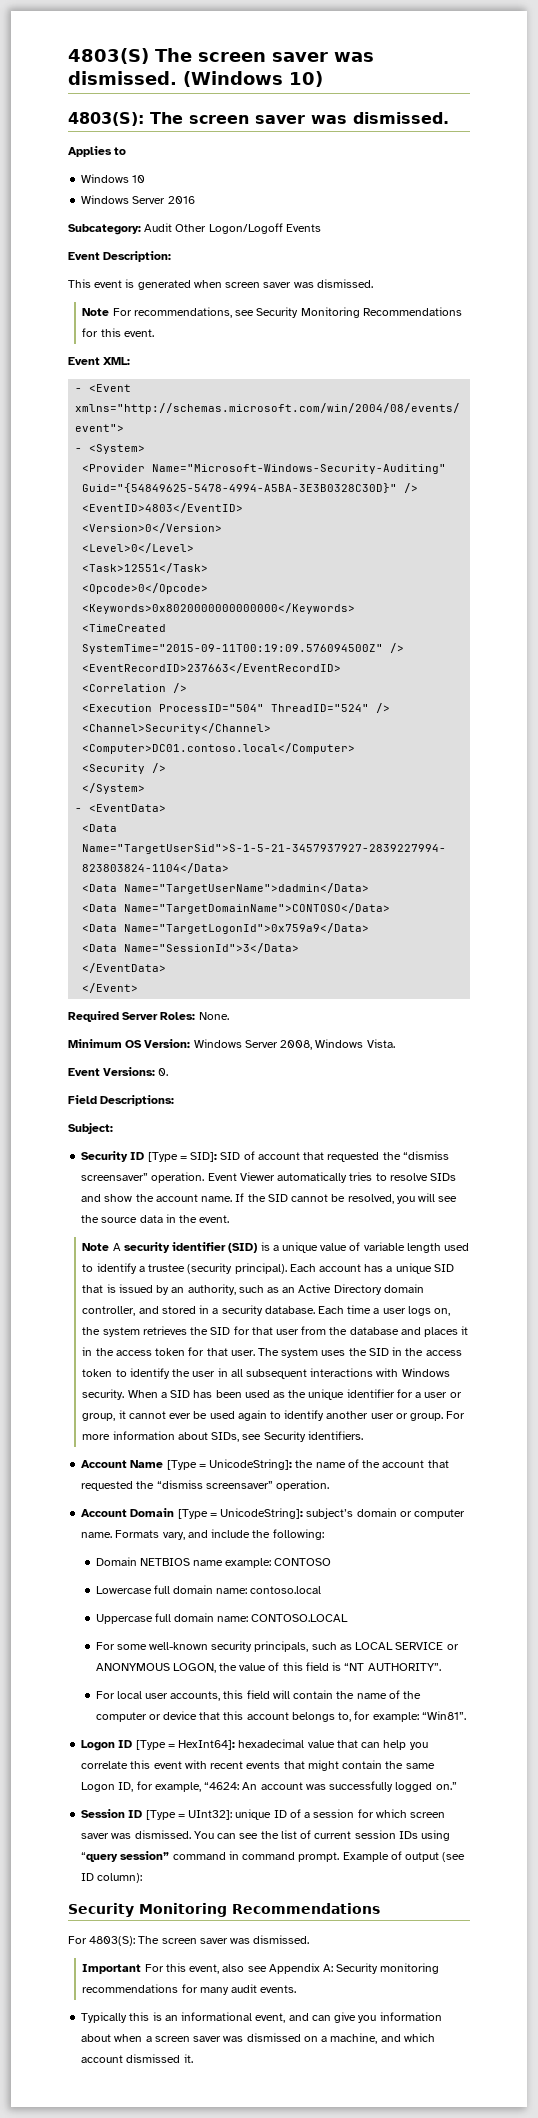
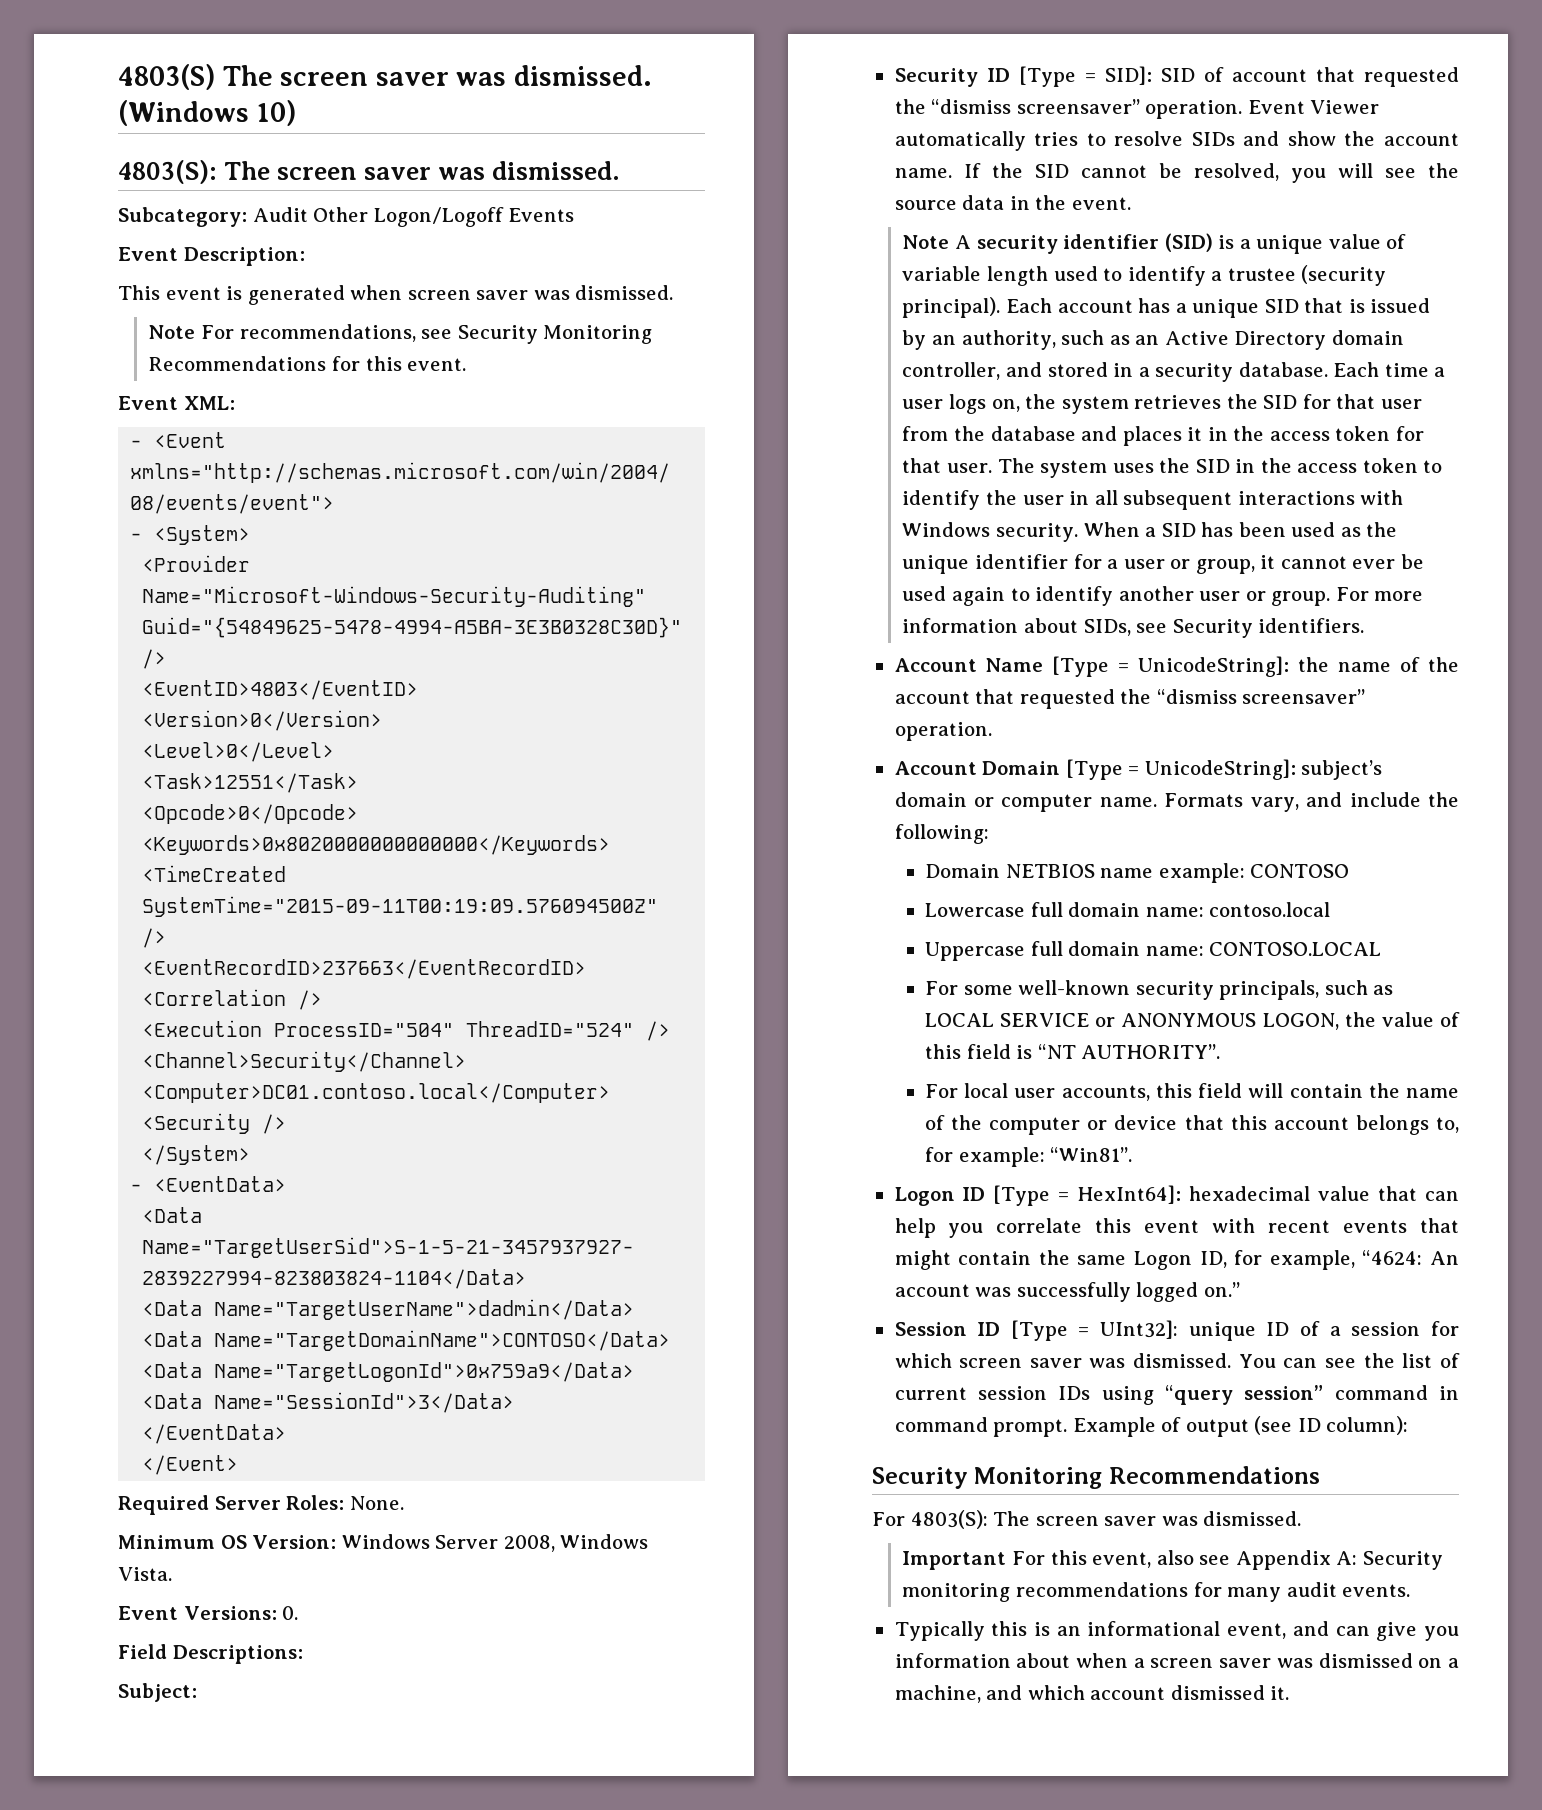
- Applies to
- Windows 10
- Windows Server 2016

